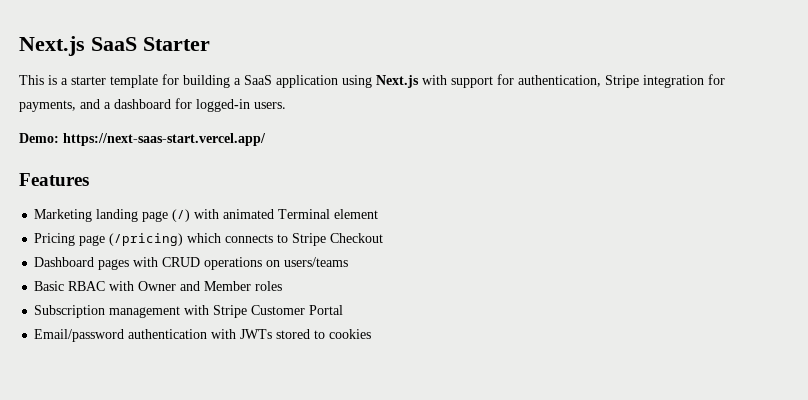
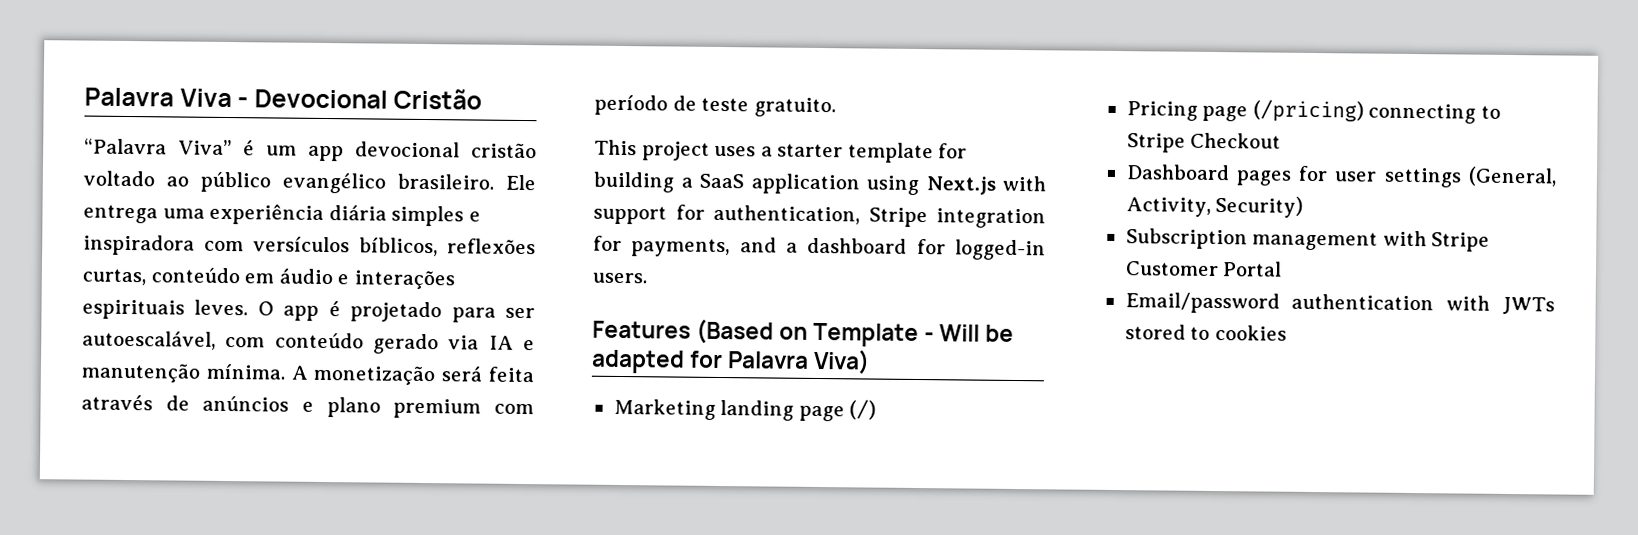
- Next.js SaaS Starter
+ Palavra Viva - Devocional Cristão
+ “Palavra Viva” é um app devocional cristão voltado ao público evangélico brasileiro. Ele entrega uma experiência diária simples e inspiradora com versículos bíblicos, reflexões curtas, conteúdo em áudio e interações espirituais leves. O app é projetado para ser autoescalável, com conteúdo gerado via IA e manutenção mínima. A monetização será feita através de anúncios e plano premium com período de teste gratuito.
- This is a starter template for building a SaaS application using Next.js with support for authentication, Stripe integration for payments, and a dashboard for logged-in users.
+ This project uses a starter template for building a SaaS application using Next.js with support for authentication, Stripe integration for payments, and a dashboard for logged-in users.
- Demo: https://next-saas-start.vercel.app/
- Features
+ Features (Based on Template - Will be adapted for Palavra Viva)
- Marketing landing page (/) with animated Terminal element
+ Marketing landing page (/)
- Pricing page (/pricing) which connects to Stripe Checkout
+ Pricing page (/pricing) connecting to Stripe Checkout
- Dashboard pages with CRUD operations on users/teams
- Basic RBAC with Owner and Member roles
+ Dashboard pages for user settings (General, Activity, Security)

